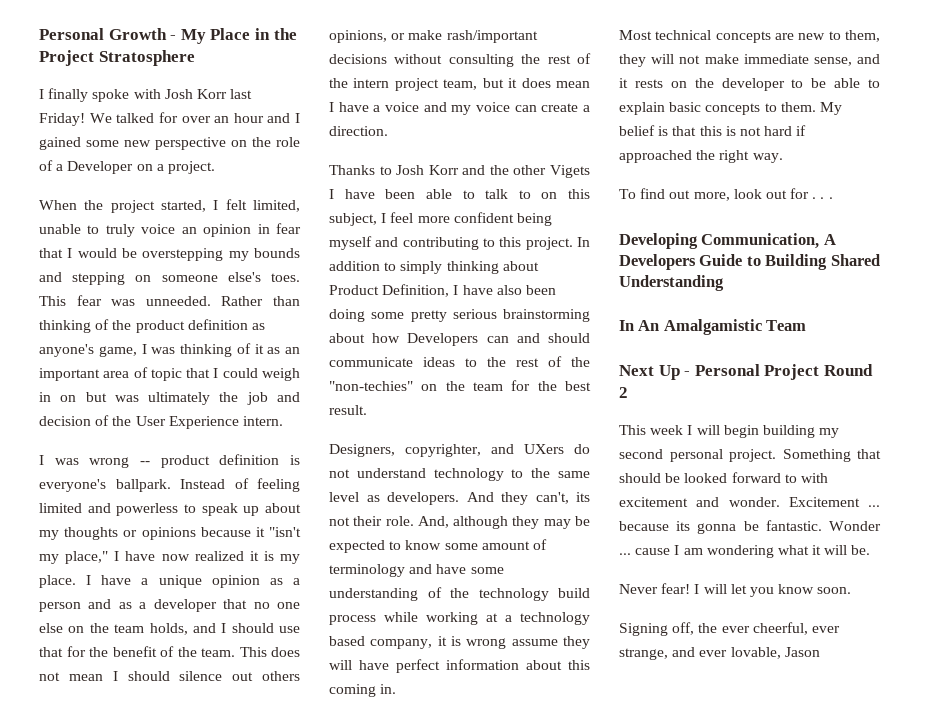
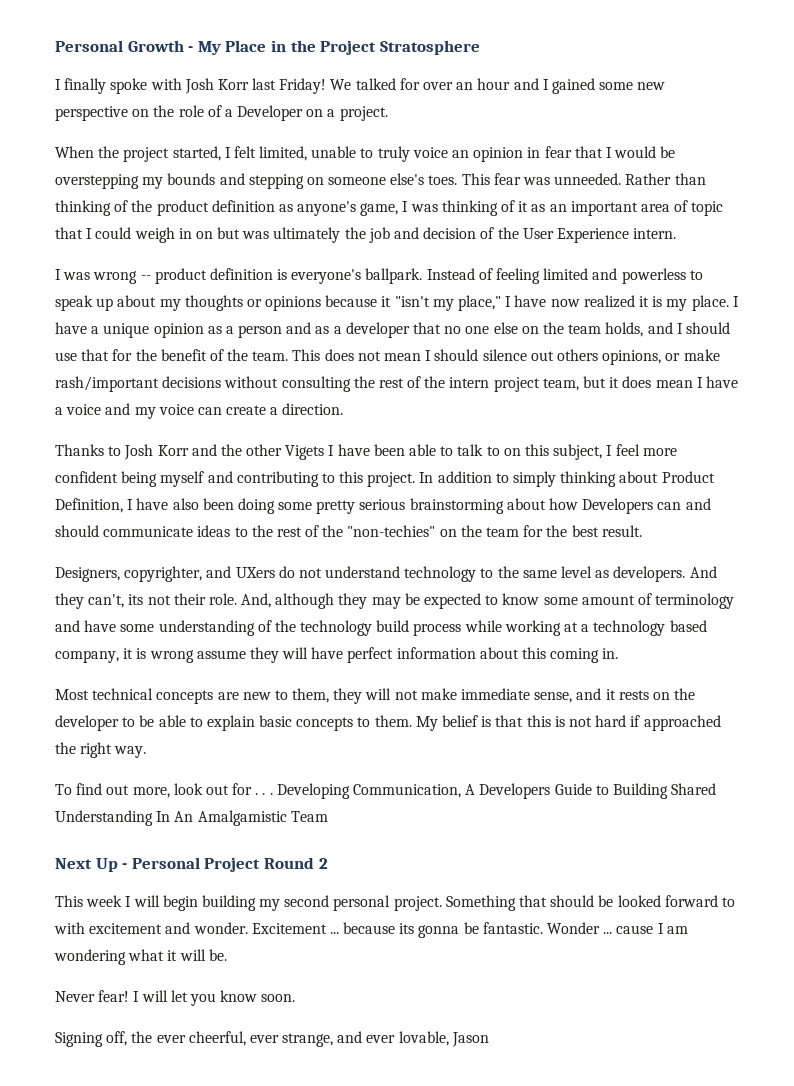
- To find out more, look out for . . .
- Developing Communication, A Developers Guide to Building Shared Understanding
- In An Amalgamistic Team
+ To find out more, look out for . . . Developing Communication, A Developers Guide to Building Shared Understanding In An Amalgamistic Team

